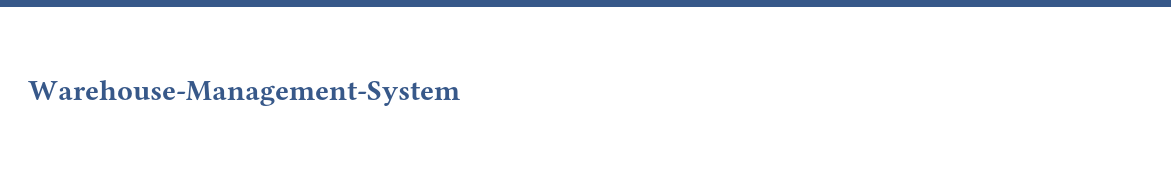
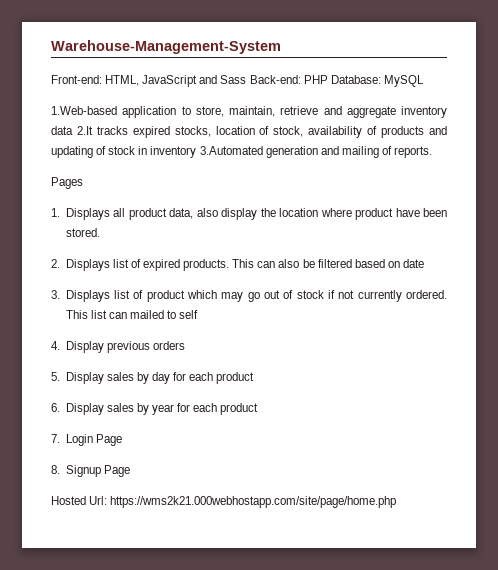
+ Front-end: HTML, JavaScript and Sass Back-end: PHP Database: MySQL
+ 1.Web-based application to store, maintain, retrieve and aggregate inventory data 2.It tracks expired stocks, location of stock, availability of products and updating of stock in inventory 3.Automated generation and mailing of reports.
+ Pages
+ 1. Displays all product data, also display the location where product have been stored.
+ 2. Displays list of expired products. This can also be filtered based on date
+ 3. Displays list of product which may go out of stock if not currently ordered. This list can mailed to self
+ 4. Display previous orders
+ 5. Display sales by day for each product
+ 6. Display sales by year for each product
+ 7. Login Page
+ 8. Signup Page
+ Hosted Url: https://wms2k21.000webhostapp.com/site/page/home.php

